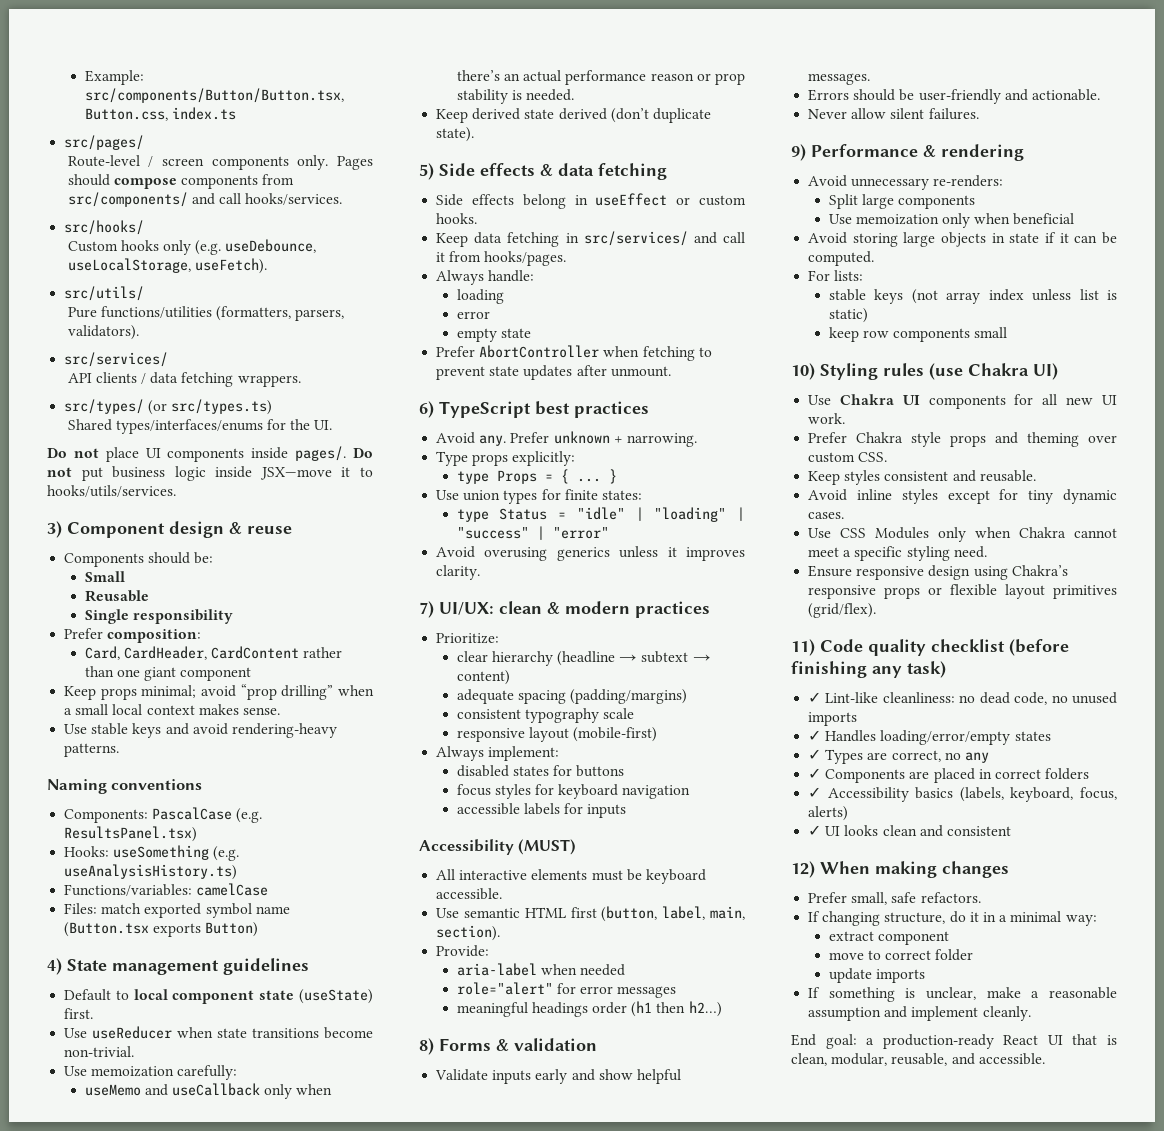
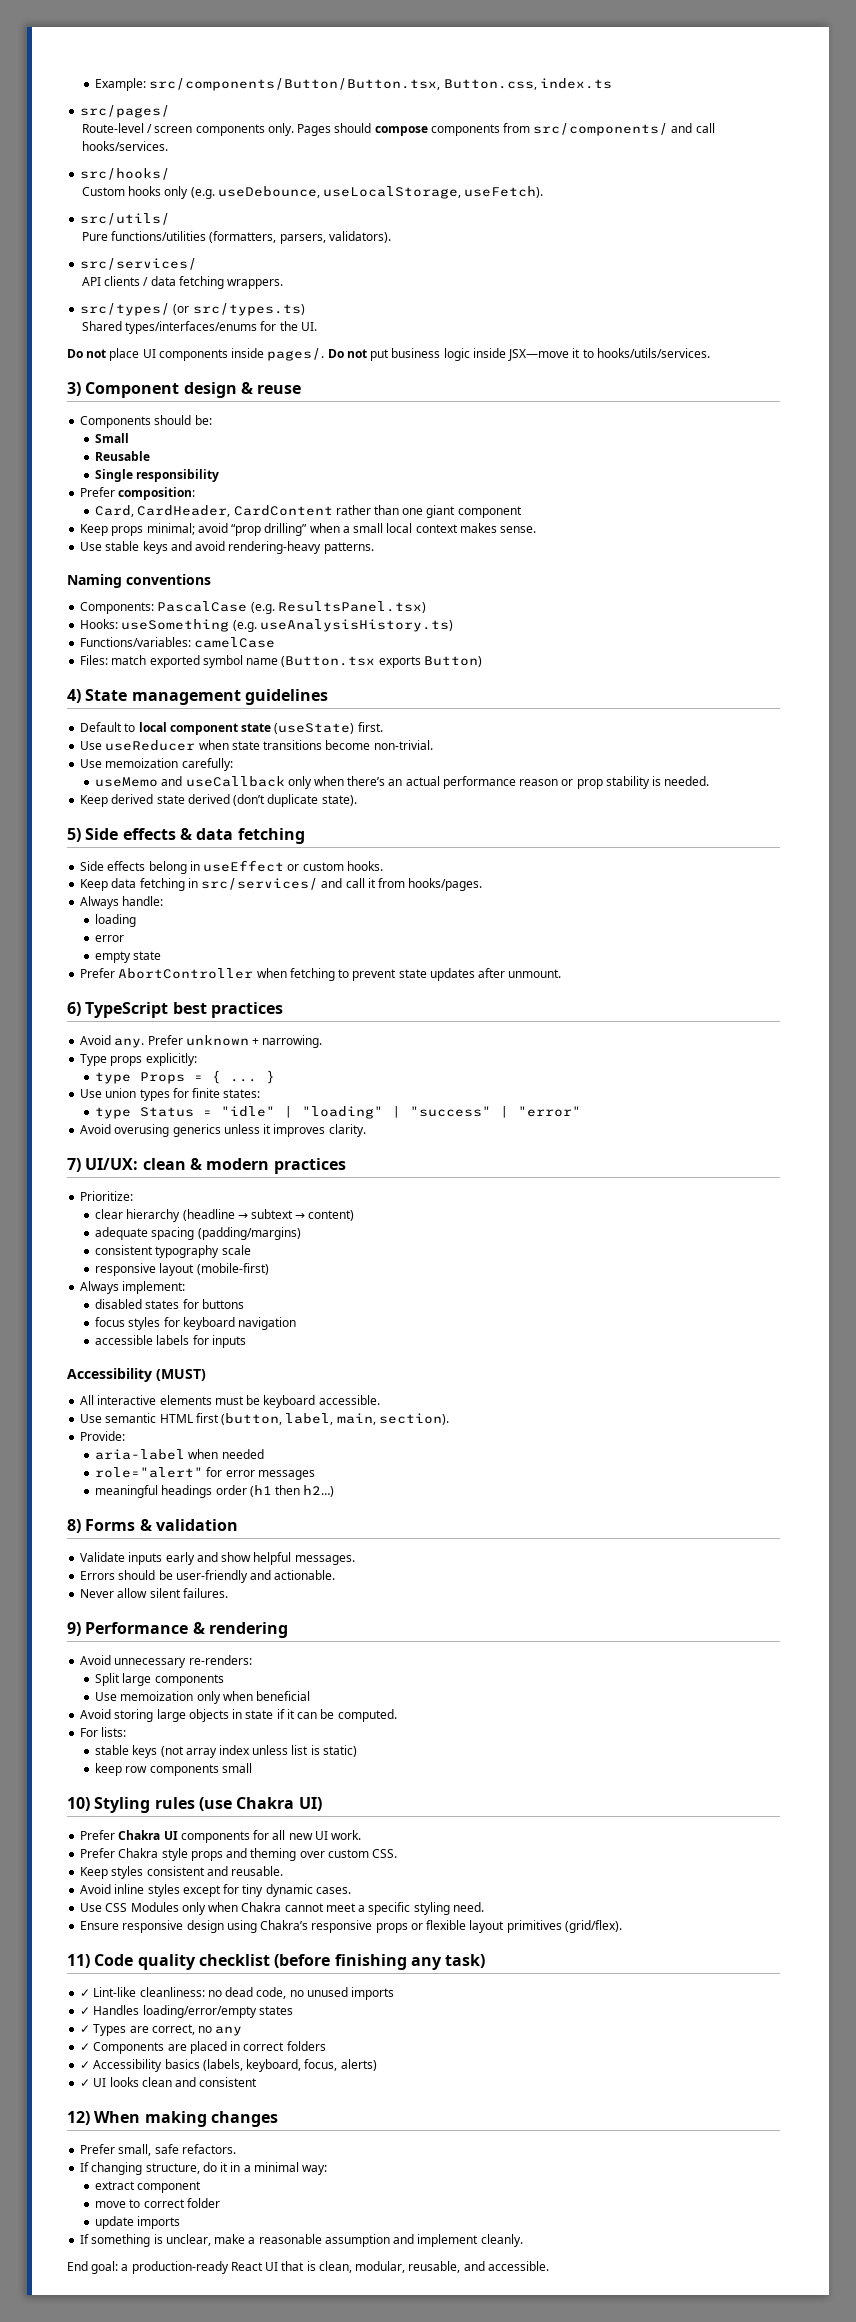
- Use Chakra UI components for all new UI work.
+ Prefer Chakra UI components for all new UI work.

